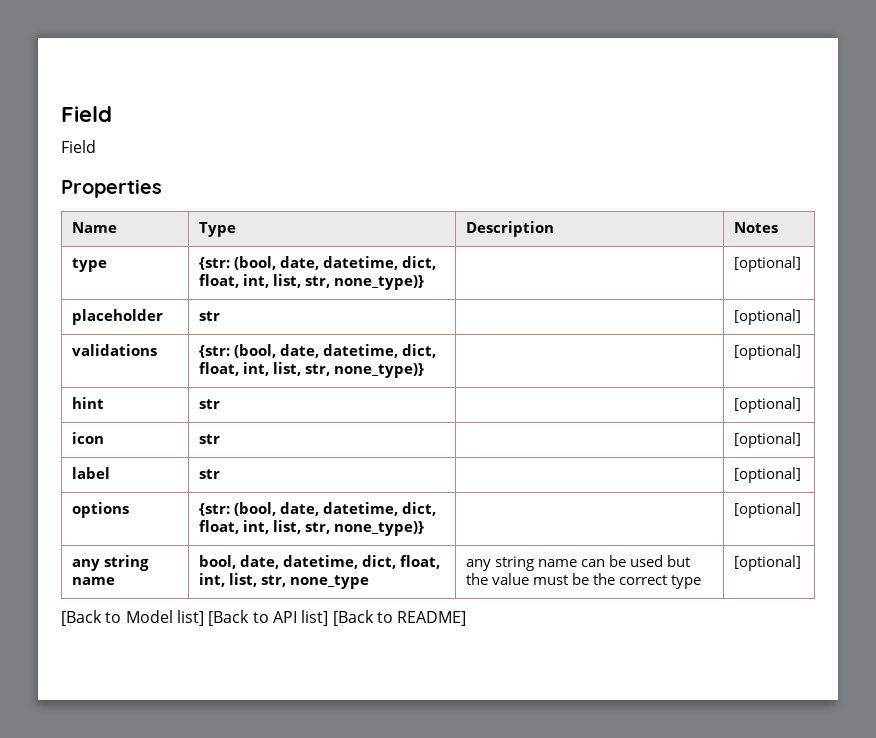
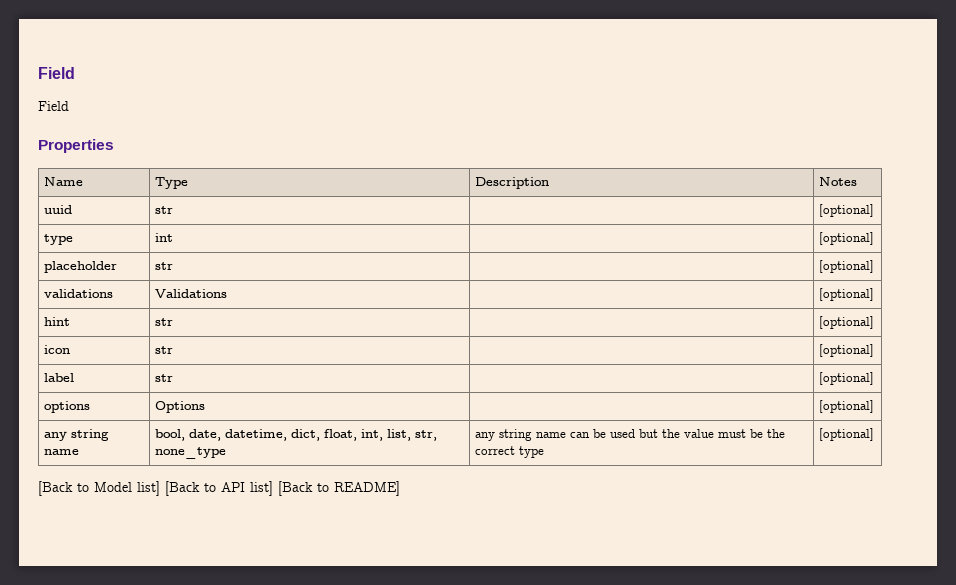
- type | {str: (bool, date, datetime, dict, float, int, list, str, none_type)} | | [optional]
+ uuid | str | | [optional]
+ type | int | | [optional]
- validations | {str: (bool, date, datetime, dict, float, int, list, str, none_type)} | | [optional]
+ validations | Validations | | [optional]
- options | {str: (bool, date, datetime, dict, float, int, list, str, none_type)} | | [optional]
+ options | Options | | [optional]

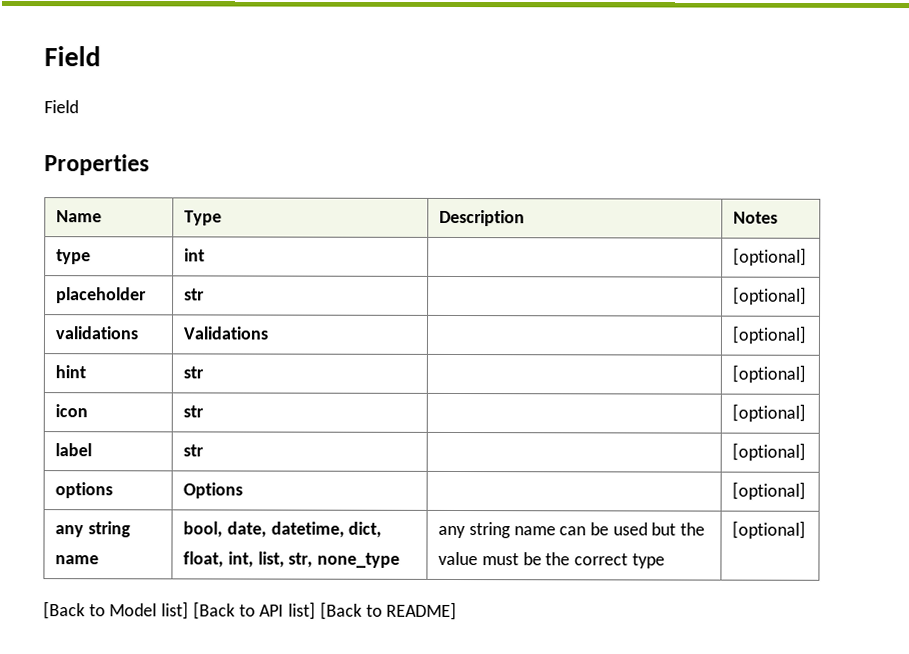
- uuid | str | | [optional]

